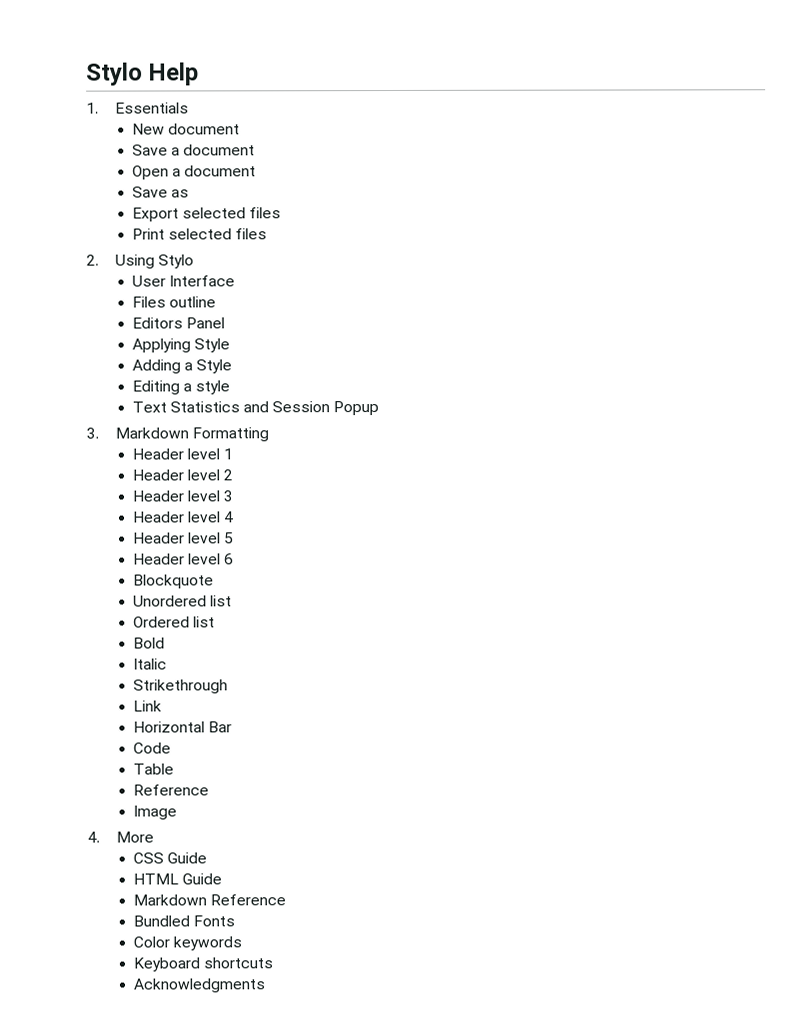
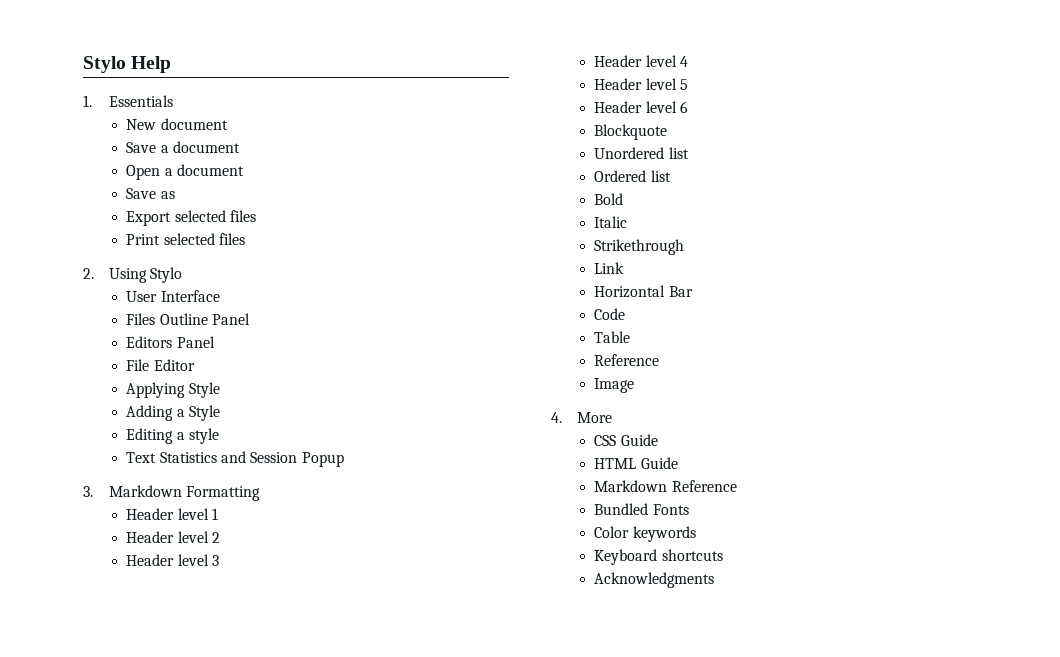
- Files outline
+ Files Outline Panel
+ File Editor

